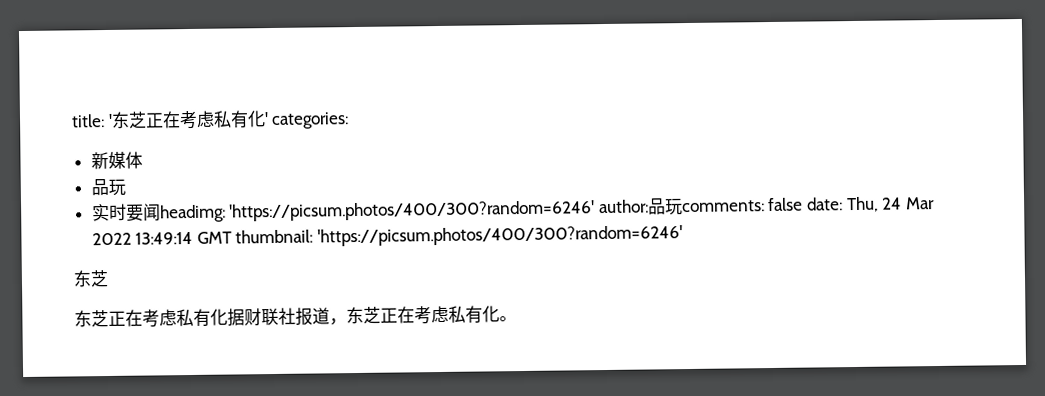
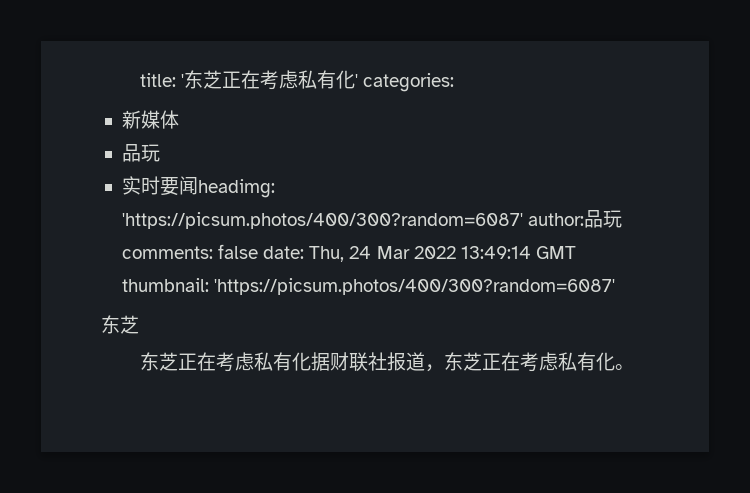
- 实时要闻headimg: 'https://picsum.photos/400/300?random=6246' author:品玩comments: false date: Thu, 24 Mar 2022 13:49:14 GMT thumbnail: 'https://picsum.photos/400/300?random=6246'
+ 实时要闻headimg: 'https://picsum.photos/400/300?random=6087' author:品玩comments: false date: Thu, 24 Mar 2022 13:49:14 GMT thumbnail: 'https://picsum.photos/400/300?random=6087'

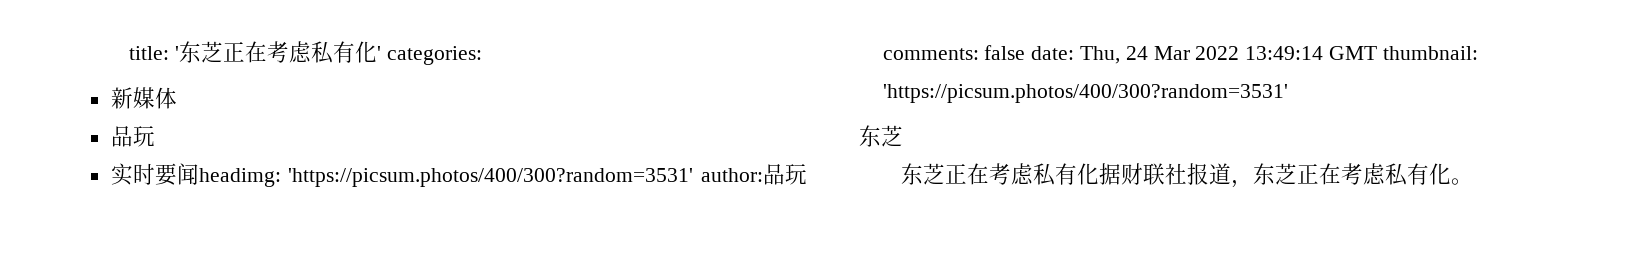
- 实时要闻headimg: 'https://picsum.photos/400/300?random=6087' author:品玩comments: false date: Thu, 24 Mar 2022 13:49:14 GMT thumbnail: 'https://picsum.photos/400/300?random=6087'
+ 实时要闻headimg: 'https://picsum.photos/400/300?random=3531' author:品玩comments: false date: Thu, 24 Mar 2022 13:49:14 GMT thumbnail: 'https://picsum.photos/400/300?random=3531'

